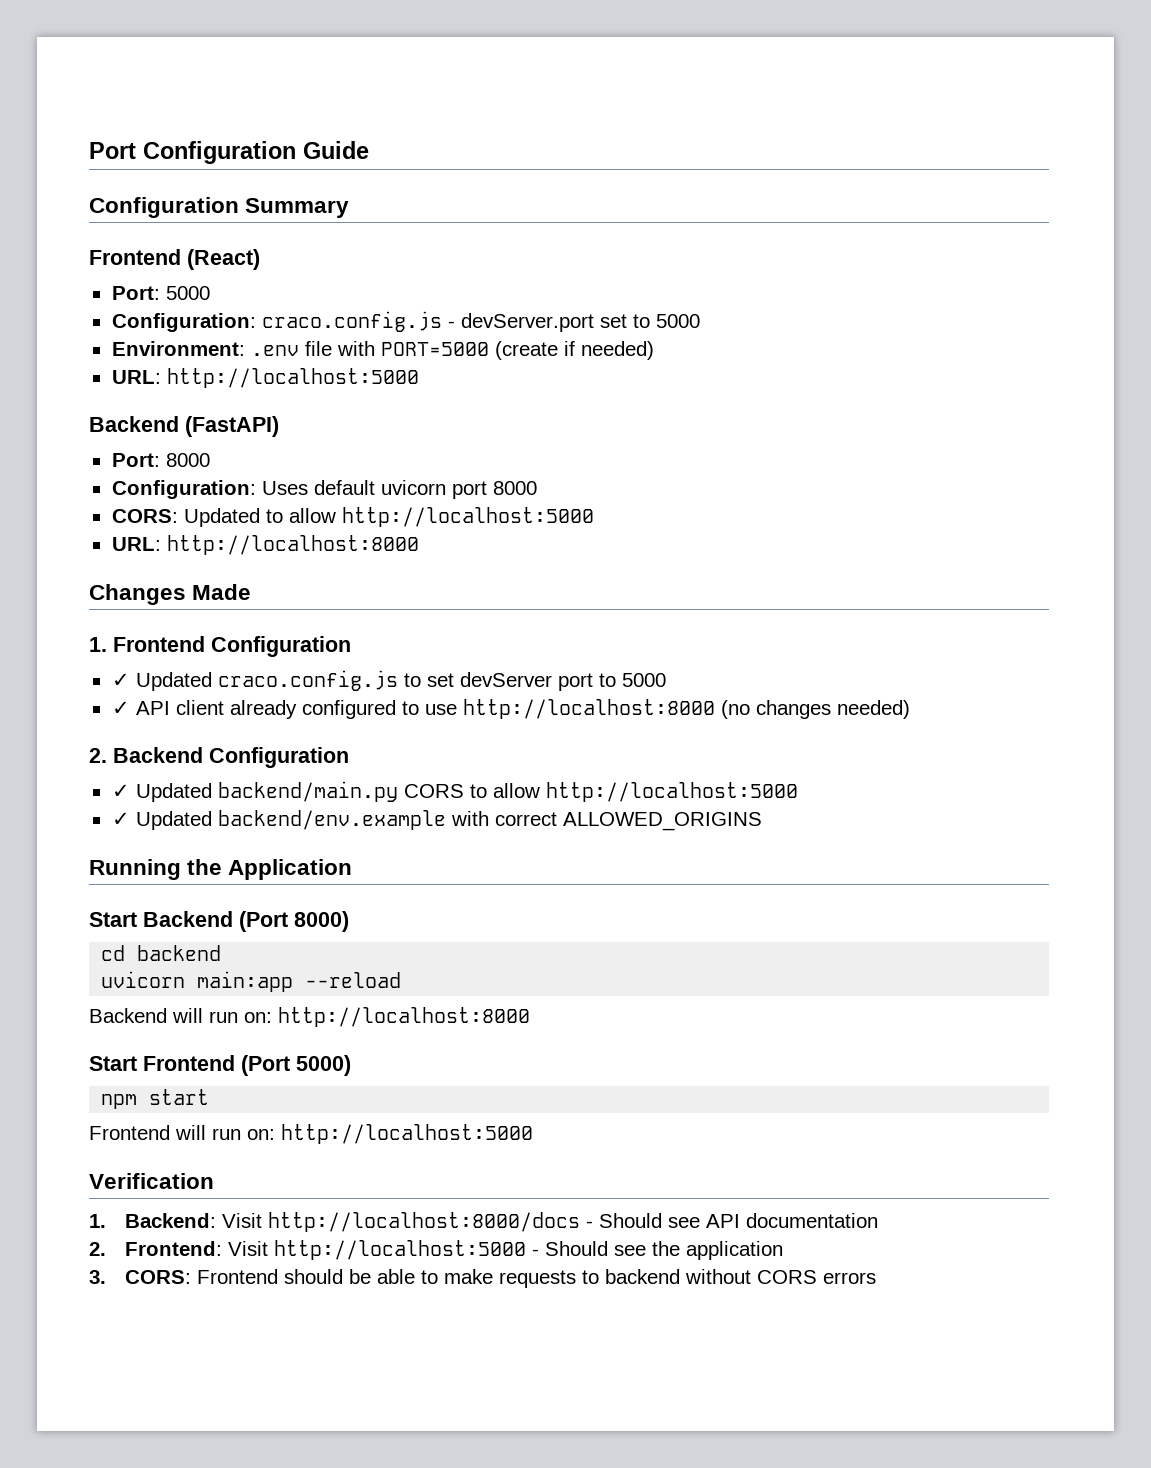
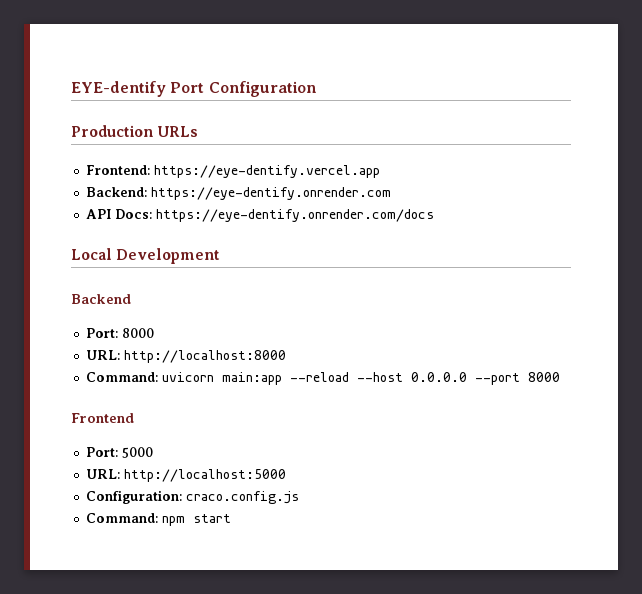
- Port Configuration Guide
- Configuration Summary
- Frontend (React)
+ EYE-dentify Port Configuration
+ Production URLs
+ Frontend: https://eye-dentify.vercel.app
+ Backend: https://eye-dentify.onrender.com
+ API Docs: https://eye-dentify.onrender.com/docs
+ Local Development
+ Backend
+ Port: 8000
+ URL: http://localhost:8000
+ Command: uvicorn main:app --reload --host 0.0.0.0 --port 8000
+ Frontend
- Configuration: craco.config.js - devServer.port set to 5000
- Environment: .env file with PORT=5000 (create if needed)
  URL: http://localhost:5000
- Backend (FastAPI)
- Port: 8000
- Configuration: Uses default uvicorn port 8000
- CORS: Updated to allow http://localhost:5000
- URL: http://localhost:8000
- Changes Made
- 1. Frontend Configuration
- ✓ Updated craco.config.js to set devServer port to 5000
- ✓ API client already configured to use http://localhost:8000 (no changes needed)
- 2. Backend Configuration
- ✓ Updated backend/main.py CORS to allow http://localhost:5000
- ✓ Updated backend/env.example with correct ALLOWED_ORIGINS
- Running the Application
- Start Backend (Port 8000)
- cd backend
- uvicorn main:app --reload
- Backend will run on: http://localhost:8000
- Start Frontend (Port 5000)
- npm start
- Frontend will run on: http://localhost:5000
- Verification
- 1. Backend: Visit http://localhost:8000/docs - Should see API documentation
- 2. Frontend: Visit http://localhost:5000 - Should see the application
- 3. CORS: Frontend should be able to make requests to backend without CORS errors
+ Configuration: craco.config.js
+ Command: npm start

